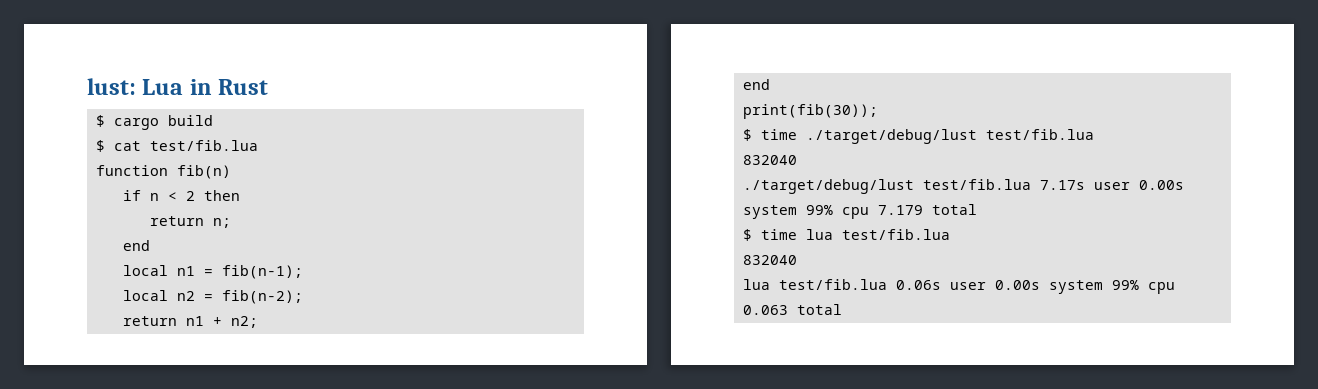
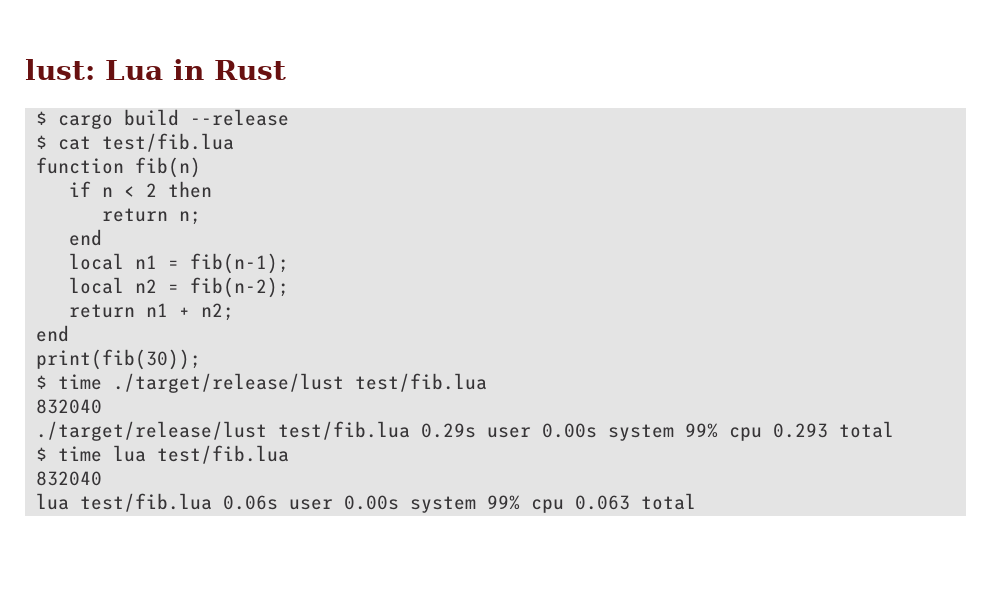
- $ cargo build
+ $ cargo build --release
- $ time ./target/debug/lust test/fib.lua
+ $ time ./target/release/lust test/fib.lua
  832040
- ./target/debug/lust test/fib.lua 7.17s user 0.00s system 99% cpu 7.179 total
+ ./target/release/lust test/fib.lua 0.29s user 0.00s system 99% cpu 0.293 total

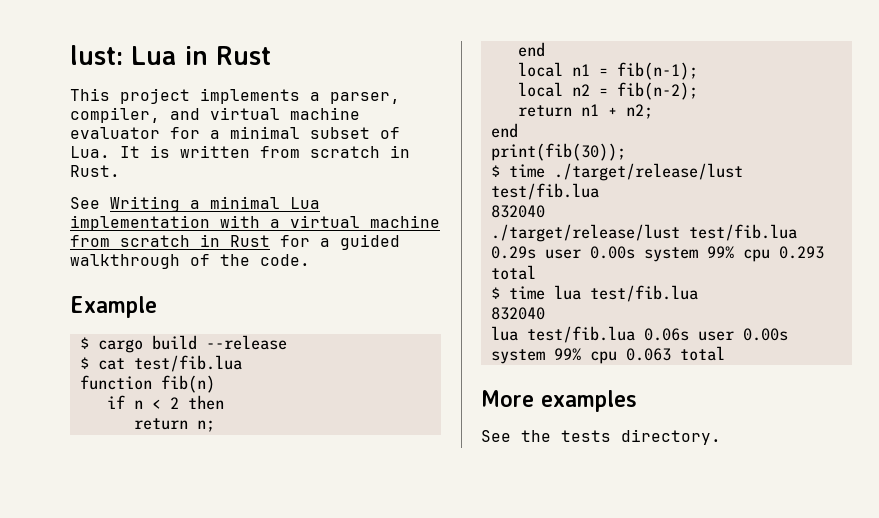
+ This project implements a parser, compiler, and virtual machine evaluator for a minimal subset of Lua. It is written from scratch in Rust.
+ See Writing a minimal Lua implementation with a virtual machine from scratch in Rust for a guided walkthrough of the code.
+ Example
+ More examples
+ See the tests directory.

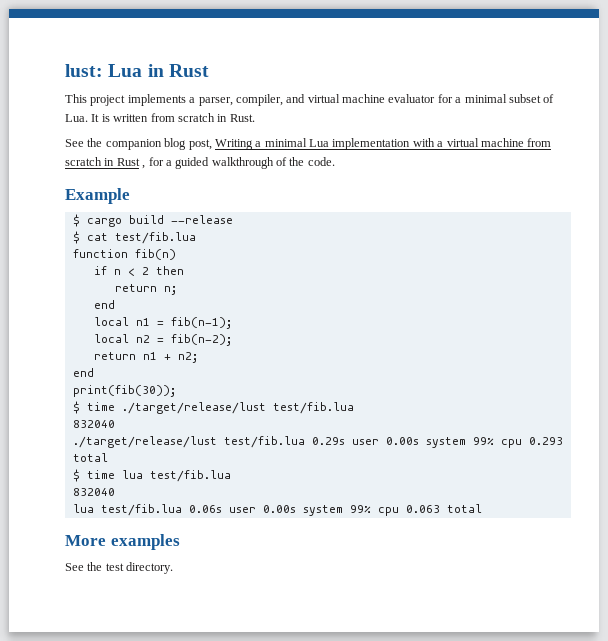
- See Writing a minimal Lua implementation with a virtual machine from scratch in Rust for a guided walkthrough of the code.
+ See the companion blog post, Writing a minimal Lua implementation with a virtual machine from scratch in Rust , for a guided walkthrough of the code.
- See the tests directory.
+ See the test directory.

